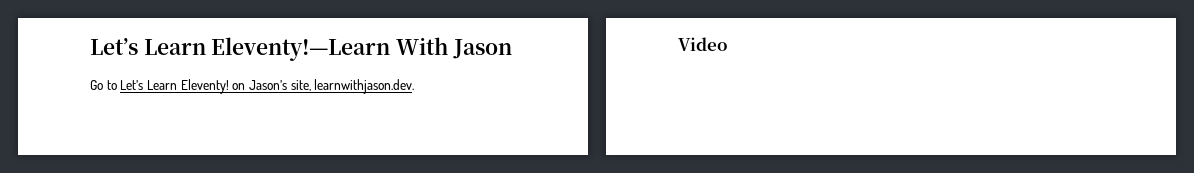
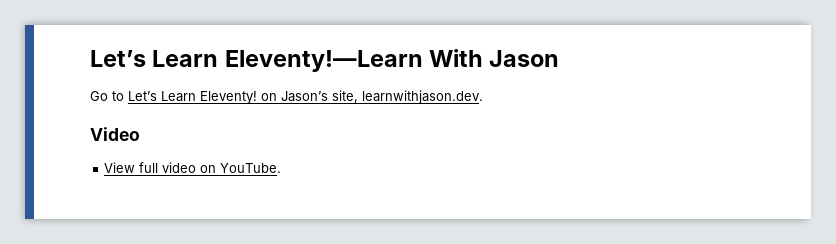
+ View full video on YouTube.

